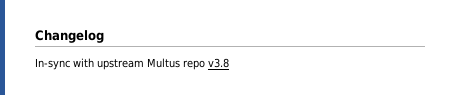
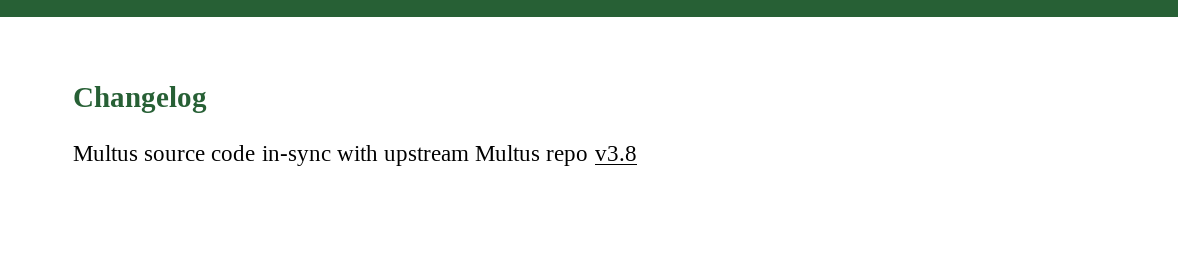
- In-sync with upstream Multus repo v3.8
+ Multus source code in-sync with upstream Multus repo v3.8

